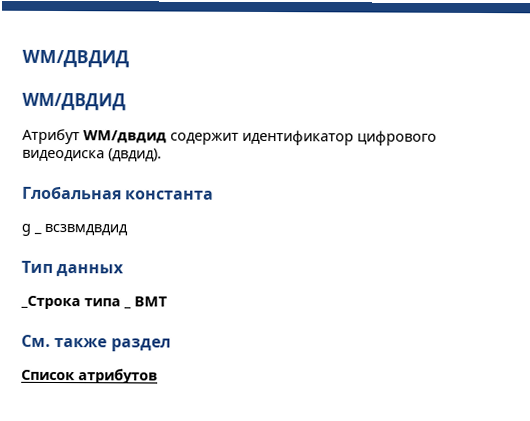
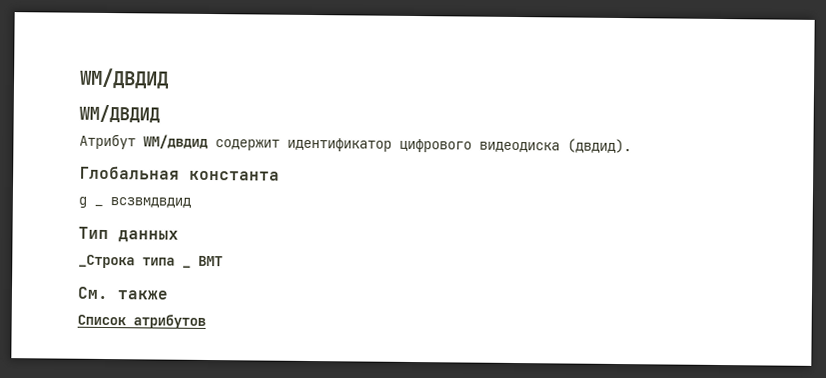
- См. также раздел
+ См. также

